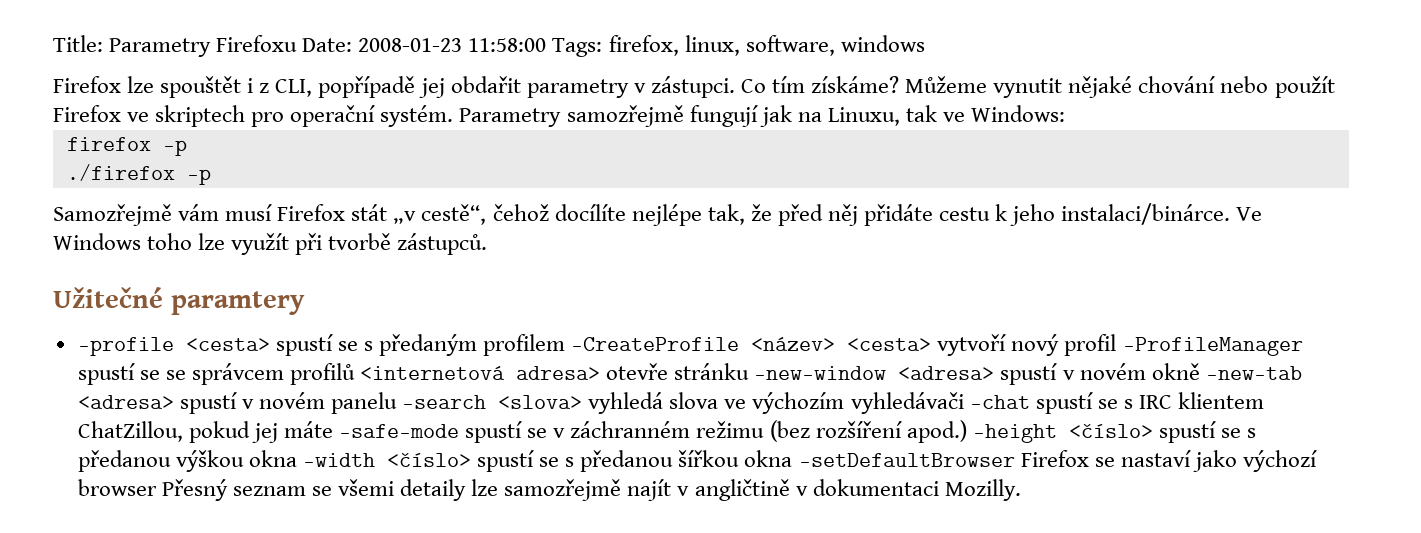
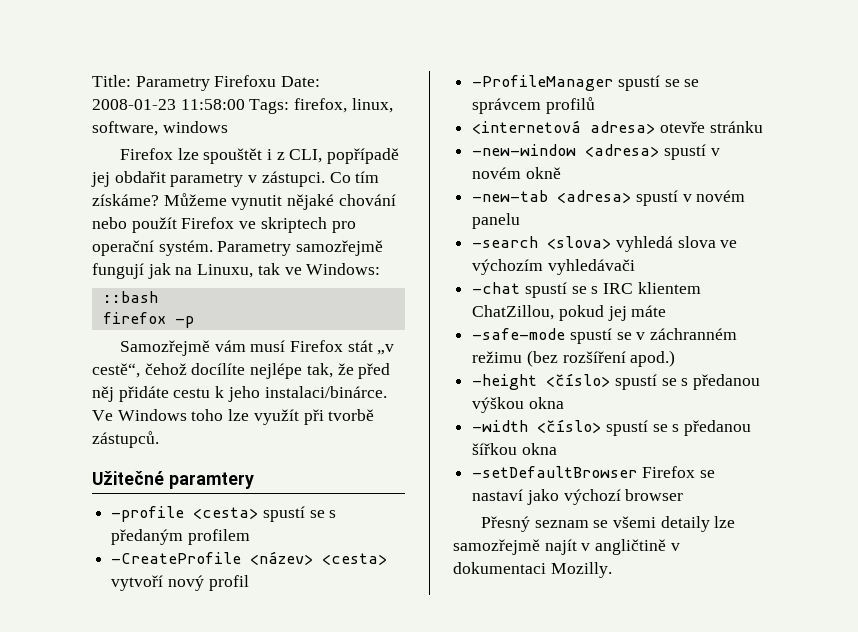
+ ::bash
- ./firefox -p
- -profile <cesta> spustí se s předaným profilem -CreateProfile <název> <cesta> vytvoří nový profil -ProfileManager spustí se se správcem profilů <internetová adresa> otevře stránku -new-window <adresa> spustí v novém okně -new-tab <adresa> spustí v novém panelu -search <slova> vyhledá slova ve výchozím vyhledávači -chat spustí se s IRC klientem ChatZillou, pokud jej máte -safe-mode spustí se v záchranném režimu (bez rozšíření apod.) -height <číslo> spustí se s předanou výškou okna -width <číslo> spustí se s předanou šířkou okna -setDefaultBrowser Firefox se nastaví jako výchozí browser Přesný seznam se všemi detaily lze samozřejmě najít v angličtině v dokumentaci Mozilly.
+ -profile <cesta> spustí se s předaným profilem
+ -CreateProfile <název> <cesta> vytvoří nový profil
+ -ProfileManager spustí se se správcem profilů
+ <internetová adresa> otevře stránku
+ -new-window <adresa> spustí v novém okně
+ -new-tab <adresa> spustí v novém panelu
+ -search <slova> vyhledá slova ve výchozím vyhledávači
+ -chat spustí se s IRC klientem ChatZillou, pokud jej máte
+ -safe-mode spustí se v záchranném režimu (bez rozšíření apod.)
+ -height <číslo> spustí se s předanou výškou okna
+ -width <číslo> spustí se s předanou šířkou okna
+ -setDefaultBrowser Firefox se nastaví jako výchozí browser
+ Přesný seznam se všemi detaily lze samozřejmě najít v angličtině v dokumentaci Mozilly.

